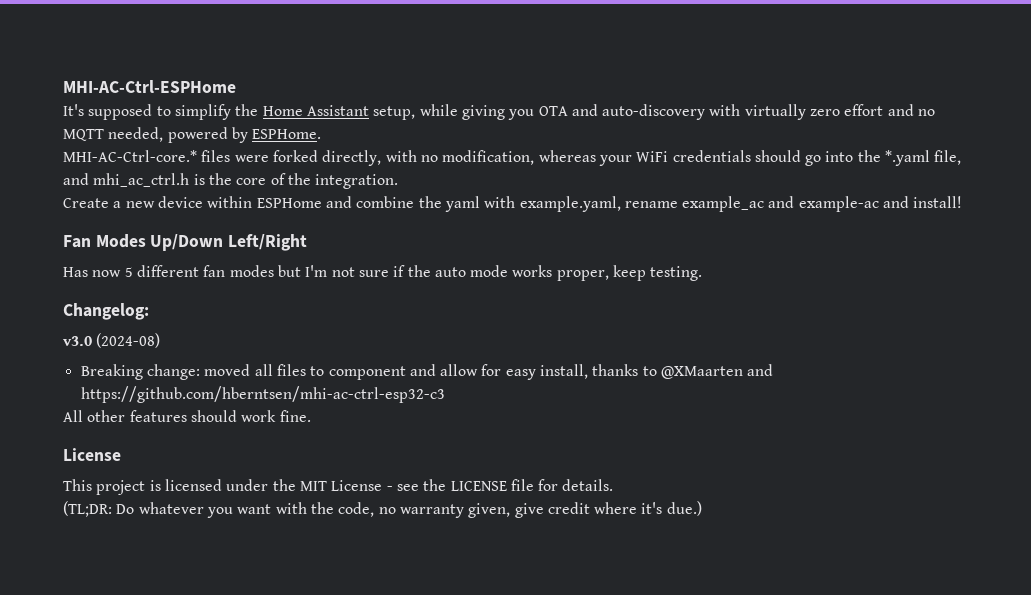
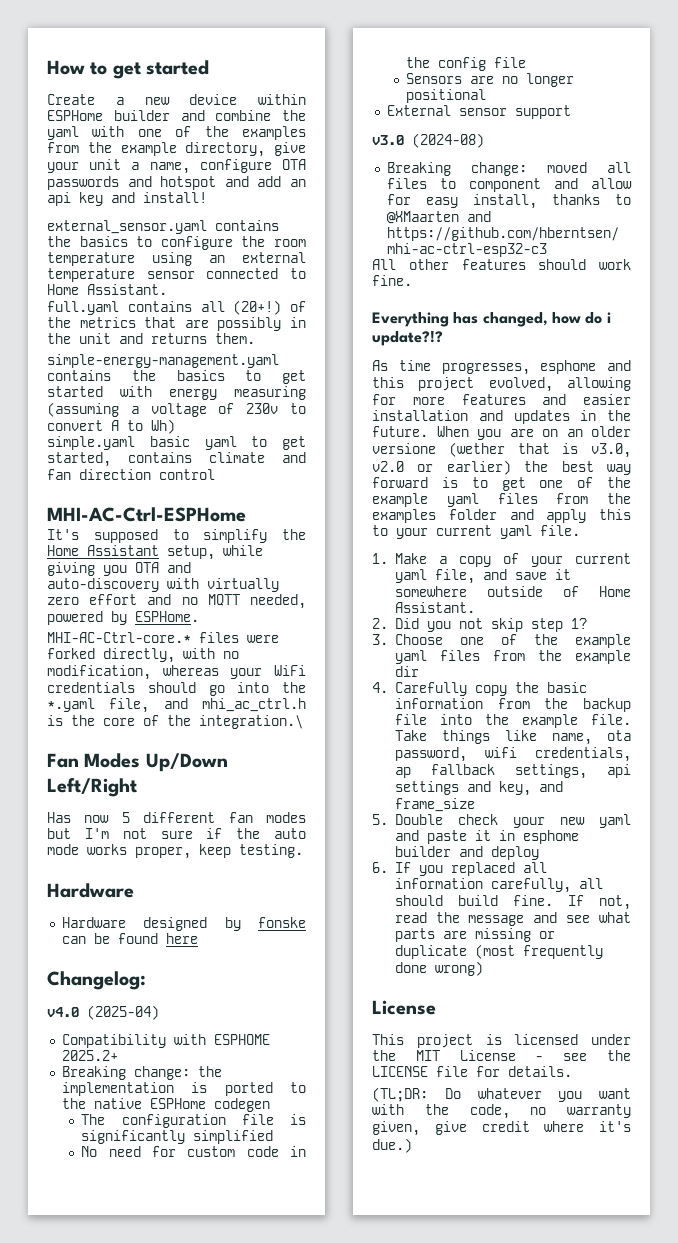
+ How to get started
+ Create a new device within ESPHome builder and combine the yaml with one of the examples from the example directory, give your unit a name, configure OTA passwords and hotspot and add an api key and install!
+ external_sensor.yaml contains the basics to configure the room temperature using an external temperature sensor connected to Home Assistant.
+ full.yaml contains all (20+!) of the metrics that are possibly in the unit and returns them.
+ simple-energy-management.yaml contains the basics to get started with energy measuring (assuming a voltage of 230v to convert A to Wh)
+ simple.yaml basic yaml to get started, contains climate and fan direction control
- MHI-AC-Ctrl-core.* files were forked directly, with no modification, whereas your WiFi credentials should go into the *.yaml file, and mhi_ac_ctrl.h is the core of the integration.
- Create a new device within ESPHome and combine the yaml with example.yaml, rename example_ac and example-ac and install!
+ MHI-AC-Ctrl-core.* files were forked directly, with no modification, whereas your WiFi credentials should go into the *.yaml file, and mhi_ac_ctrl.h is the core of the integration.\
  Has now 5 different fan modes but I'm not sure if the auto mode works proper, keep testing.
+ Hardware
+ Hardware designed by fonske can be found here
  Changelog:
+ v4.0 (2025-04)
+ Compatibility with ESPHOME 2025.2+
+ Breaking change: the implementation is ported to the native ESPHome codegen
+ The configuration file is significantly simplified
+ No need for custom code in the config file
+ Sensors are no longer positional
+ External sensor support
+ Everything has changed, how do i update?!?
+ As time progresses, esphome and this project evolved, allowing for more features and easier installation and updates in the future. When you are on an older versione (wether that is v3.0, v2.0 or earlier) the best way forward is to get one of the example yaml files from the examples folder and apply this to your current yaml file.
+ 1. Make a copy of your current yaml file, and save it somewhere outside of Home Assistant.
+ 2. Did you not skip step 1?
+ 3. Choose one of the example yaml files from the example dir
+ 4. Carefully copy the basic information from the backup file into the example file. Take things like name, ota password, wifi credentials, ap fallback settings, api settings and key, and frame_size
+ 5. Double check your new yaml and paste it in esphome builder and deploy
+ 6. If you replaced all information carefully, all should build fine. If not, read the message and see what parts are missing or duplicate (most frequently done wrong)

